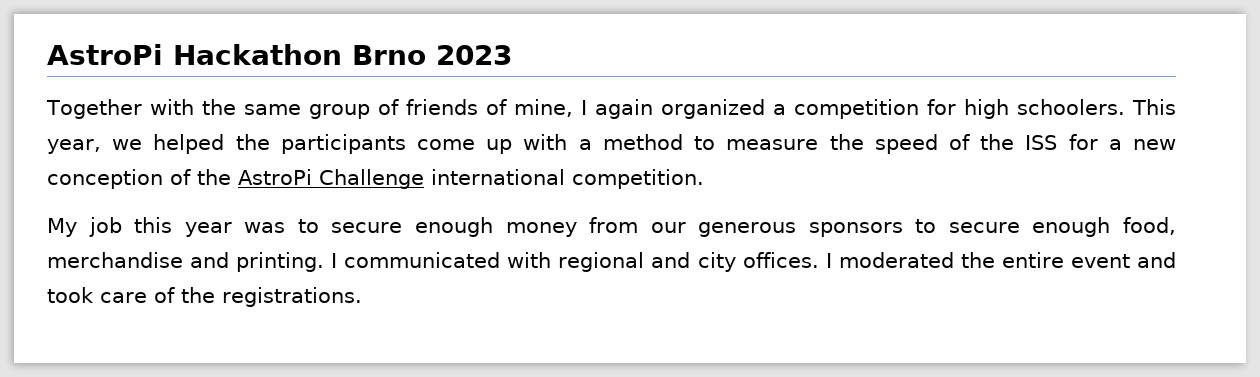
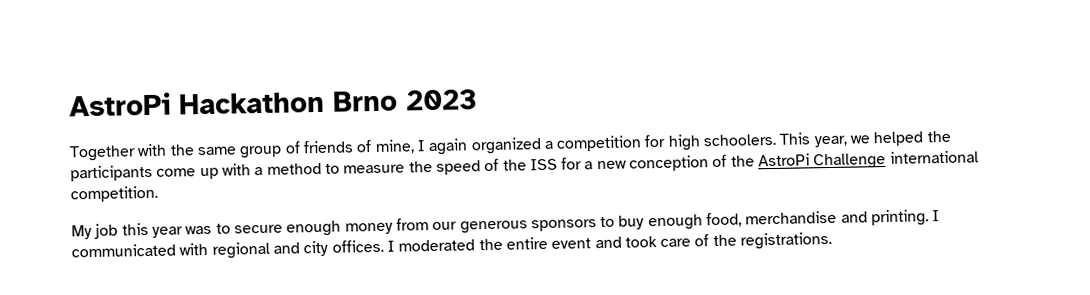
- My job this year was to secure enough money from our generous sponsors to secure enough food, merchandise and printing.
+ My job this year was to secure enough money from our generous sponsors to buy enough food, merchandise and printing.

